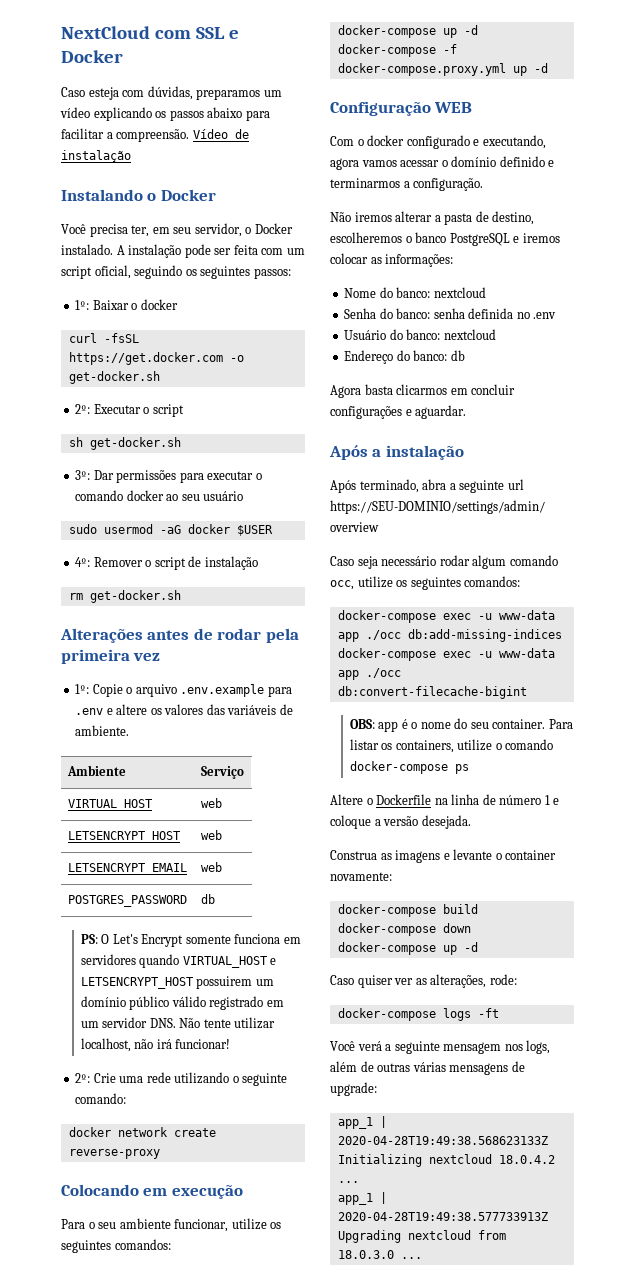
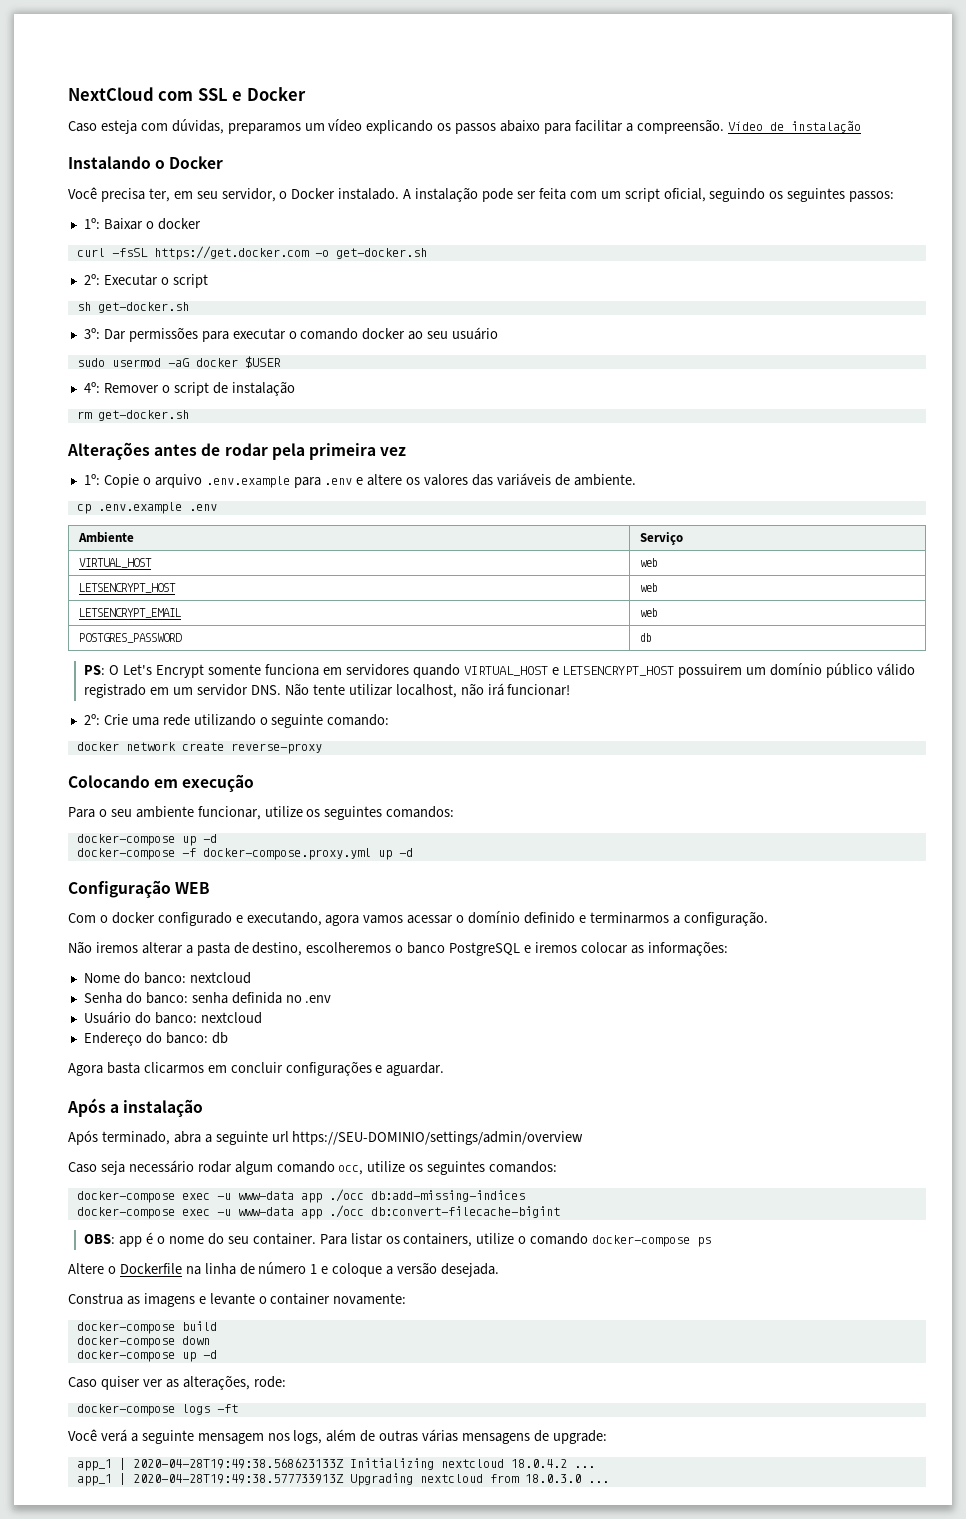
+ cp .env.example .env

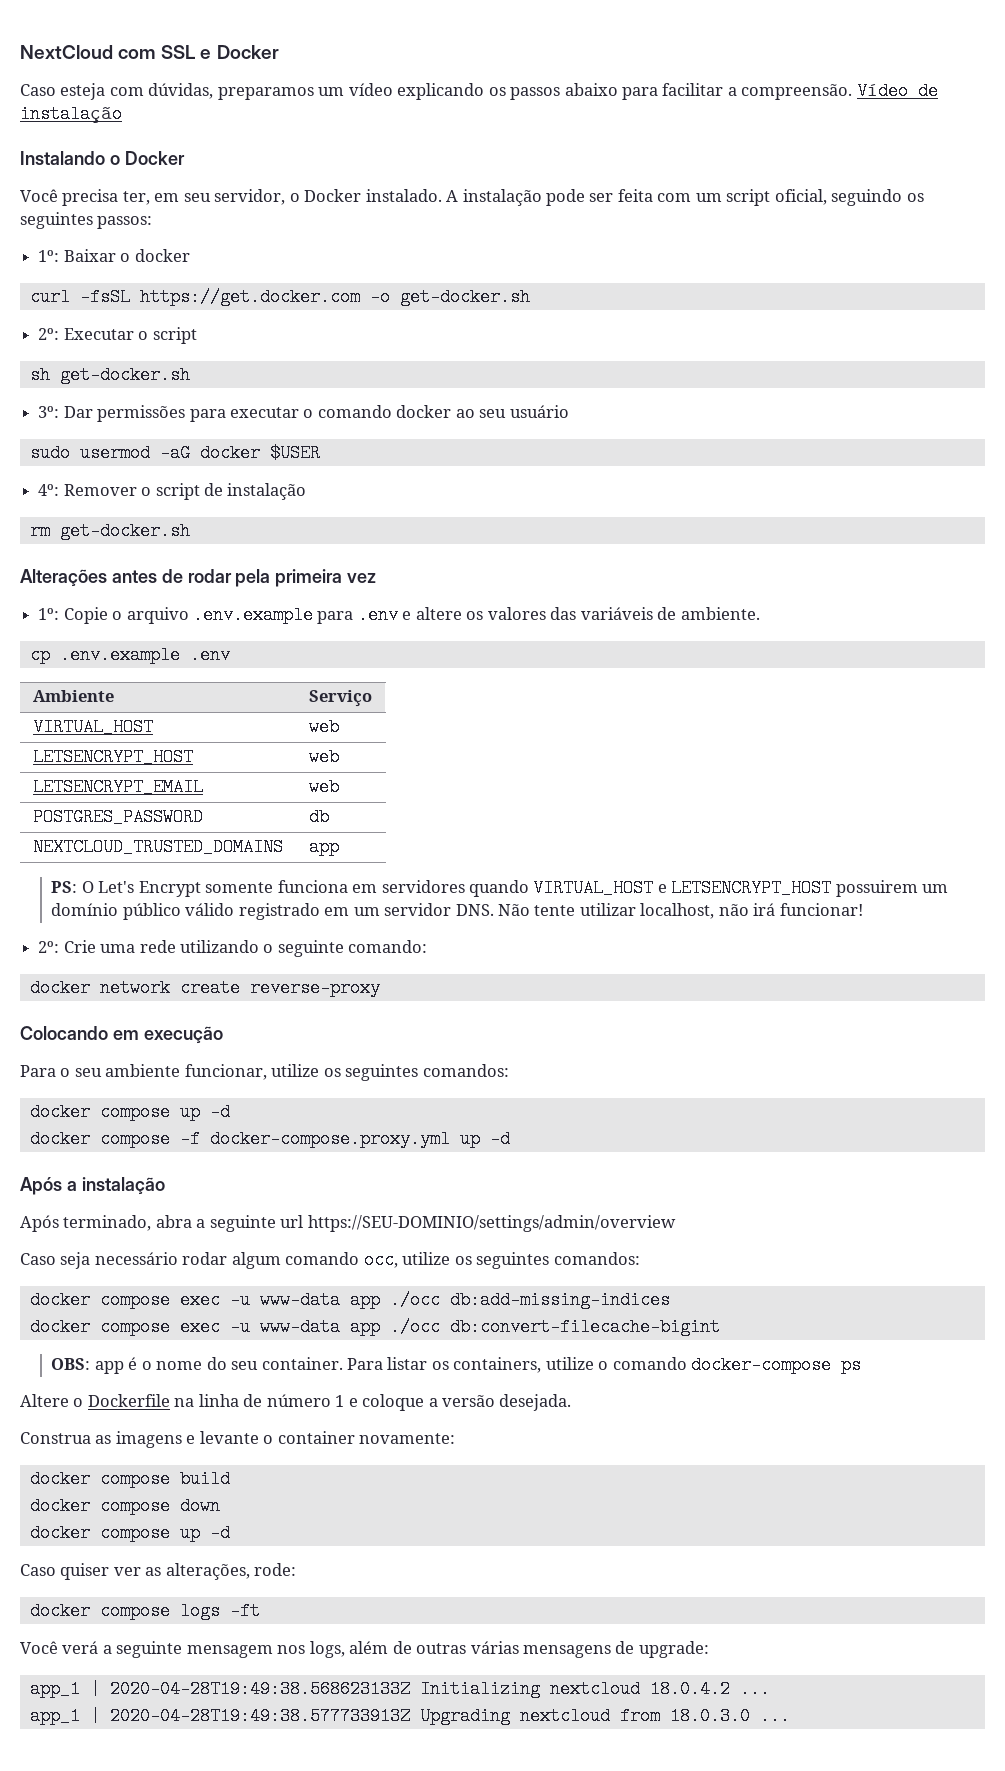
+ NEXTCLOUD_TRUSTED_DOMAINS | app
  Para o seu ambiente funcionar, utilize os seguintes comandos:
- docker-compose up -d
- docker-compose -f docker-compose.proxy.yml up -d
+ docker compose up -d
+ docker compose -f docker-compose.proxy.yml up -d
- Configuração WEB
- Com o docker configurado e executando, agora vamos acessar o domínio definido e terminarmos a configuração.
- Não iremos alterar a pasta de destino, escolheremos o banco PostgreSQL e iremos colocar as informações:
- Nome do banco: nextcloud
- Senha do banco: senha definida no .env
- Usuário do banco: nextcloud
- Endereço do banco: db
- Agora basta clicarmos em concluir configurações e aguardar.
- docker-compose exec -u www-data app ./occ db:add-missing-indices
+ docker compose exec -u www-data app ./occ db:add-missing-indices
- docker-compose exec -u www-data app ./occ db:convert-filecache-bigint
+ docker compose exec -u www-data app ./occ db:convert-filecache-bigint
- docker-compose build
+ docker compose build
- docker-compose down
- docker-compose up -d
+ docker compose down
+ docker compose up -d
- docker-compose logs -ft
+ docker compose logs -ft

